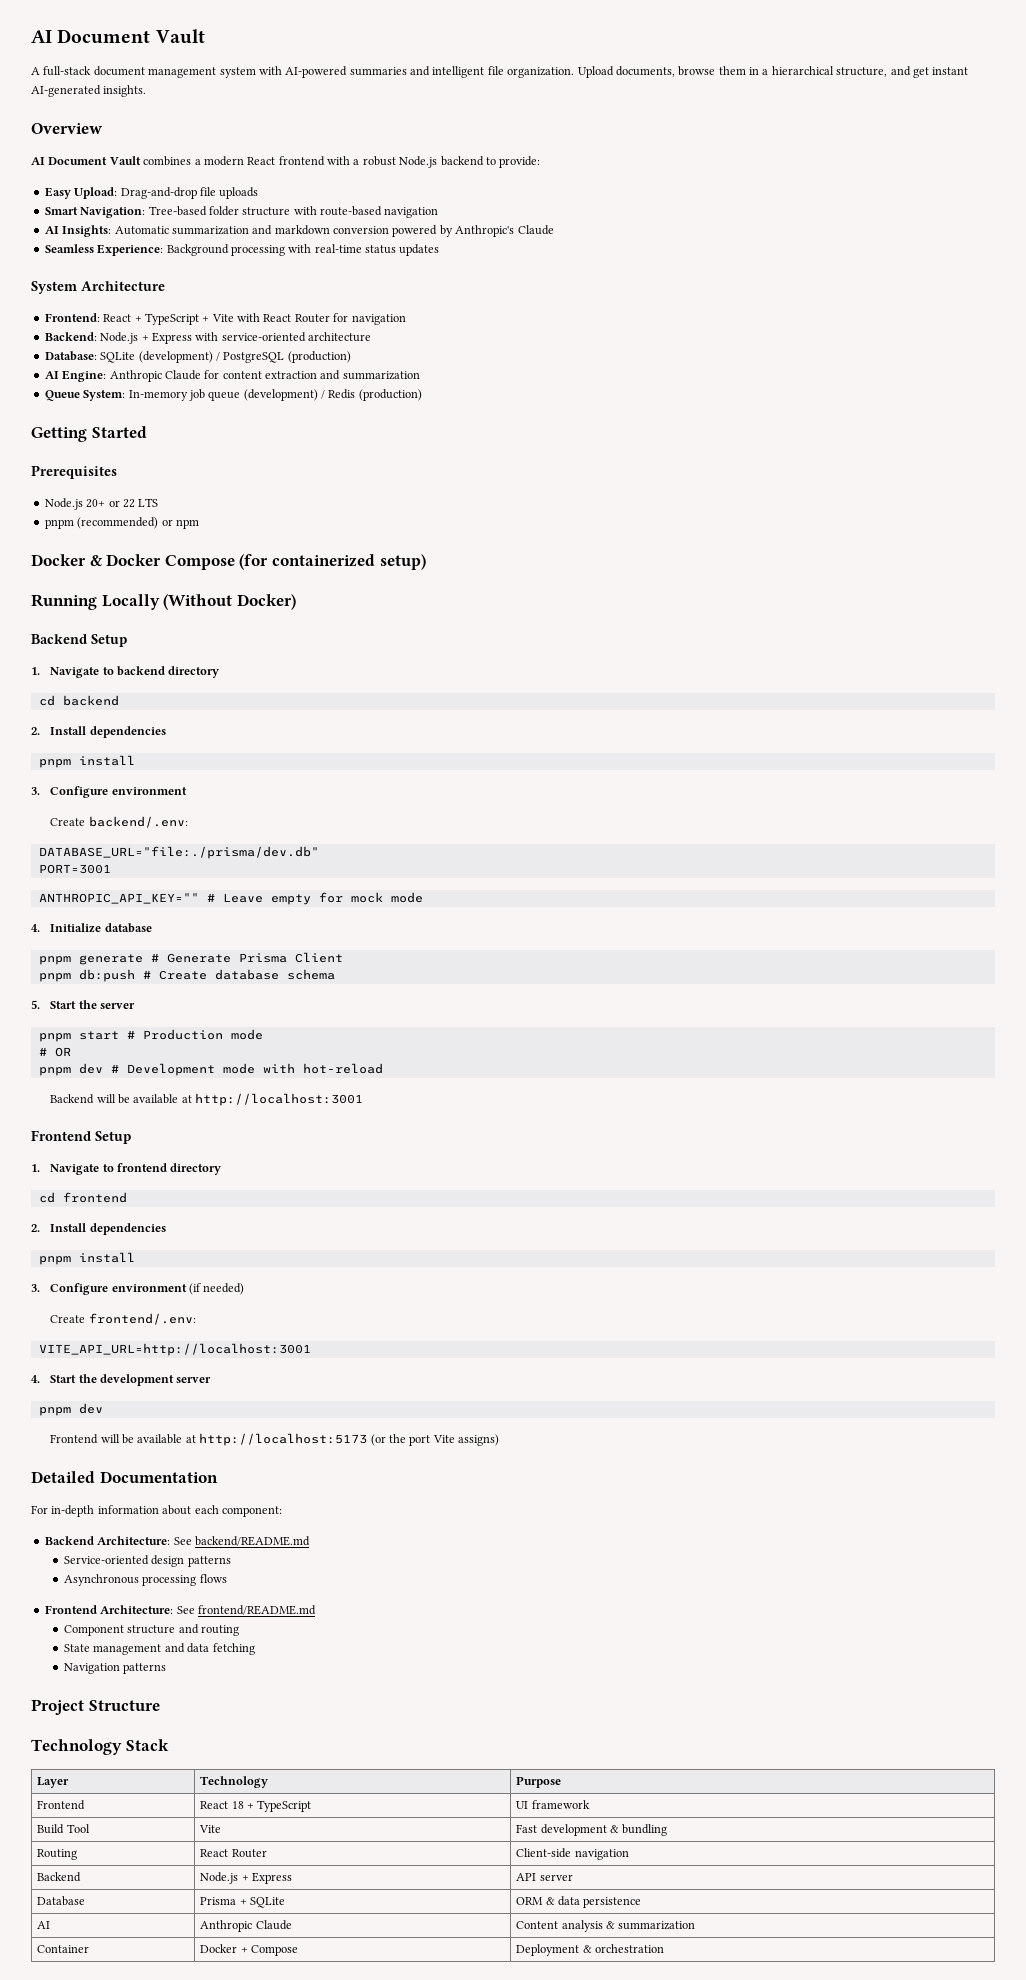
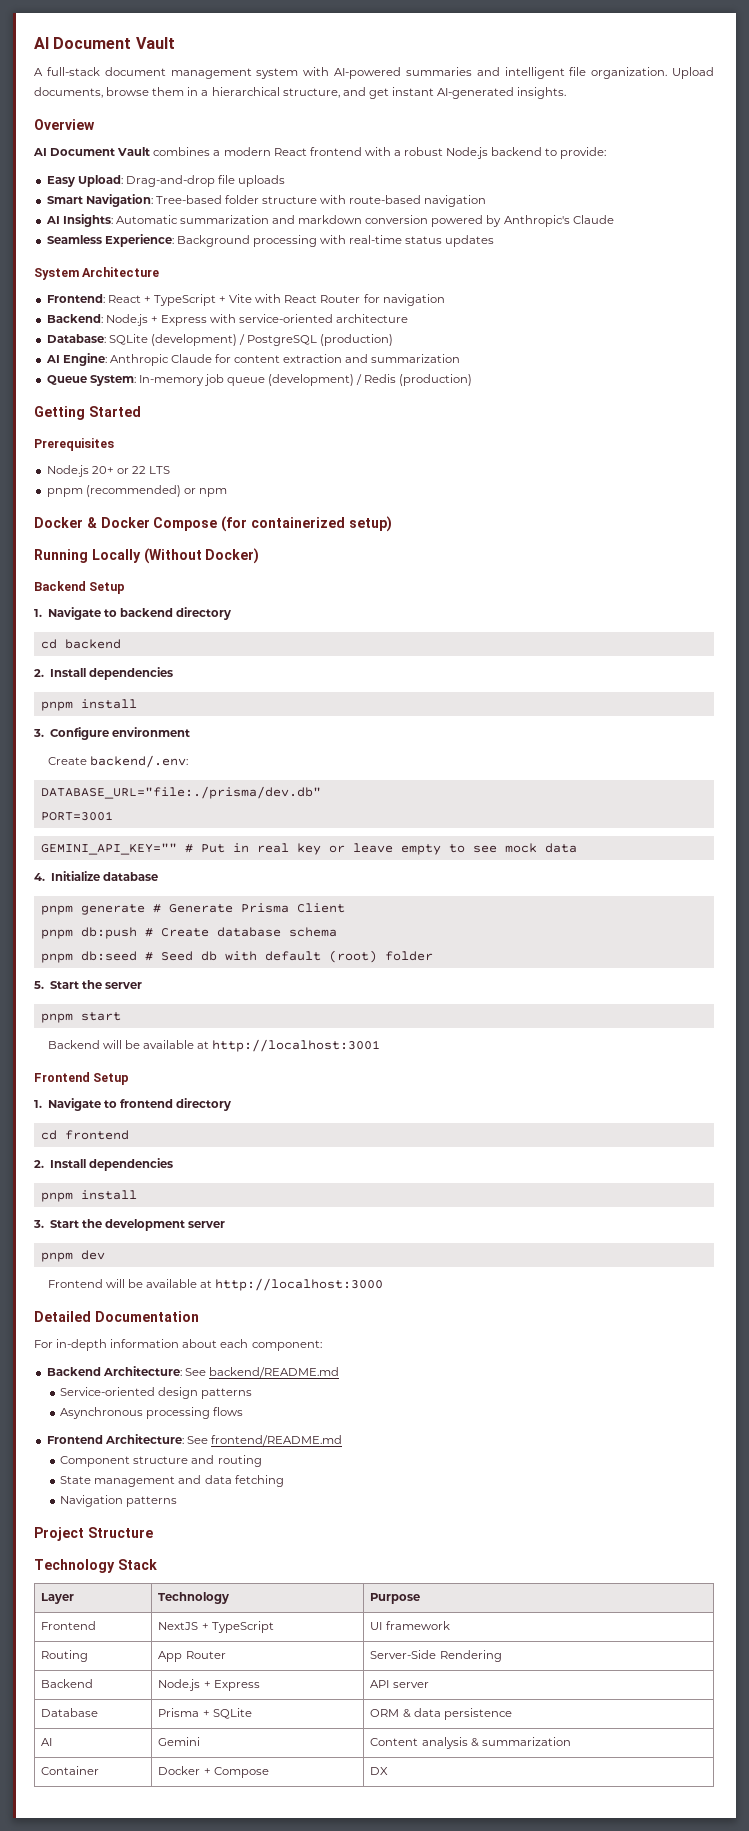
- ANTHROPIC_API_KEY="" # Leave empty for mock mode
+ GEMINI_API_KEY="" # Put in real key or leave empty to see mock data
+ pnpm db:seed # Seed db with default (root) folder
- pnpm start # Production mode
- # OR
- pnpm dev # Development mode with hot-reload
+ pnpm start
- 3. Configure environment (if needed)
- Create frontend/.env:
- VITE_API_URL=http://localhost:3001
- 4. Start the development server
+ 3. Start the development server
- Frontend will be available at http://localhost:5173 (or the port Vite assigns)
+ Frontend will be available at http://localhost:3000
- Frontend | React 18 + TypeScript | UI framework
+ Frontend | NextJS + TypeScript | UI framework
- Build Tool | Vite | Fast development & bundling
- Routing | React Router | Client-side navigation
+ Routing | App Router | Server-Side Rendering
- AI | Anthropic Claude | Content analysis & summarization
+ AI | Gemini | Content analysis & summarization
- Container | Docker + Compose | Deployment & orchestration
+ Container | Docker + Compose | DX

